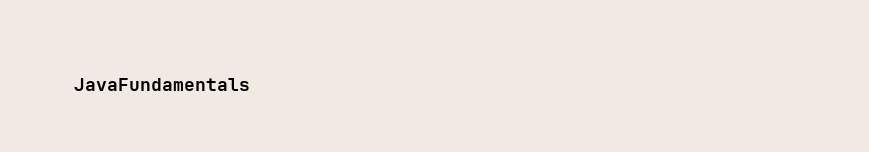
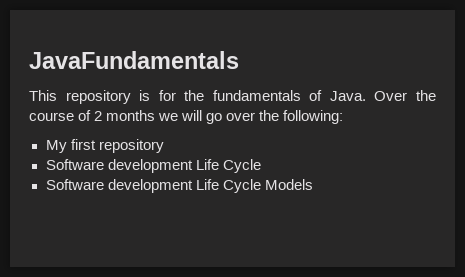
+ This repository is for the fundamentals of Java. Over the course of 2 months we will go over the following:
+ My first repository
+ Software development Life Cycle
+ Software development Life Cycle Models

